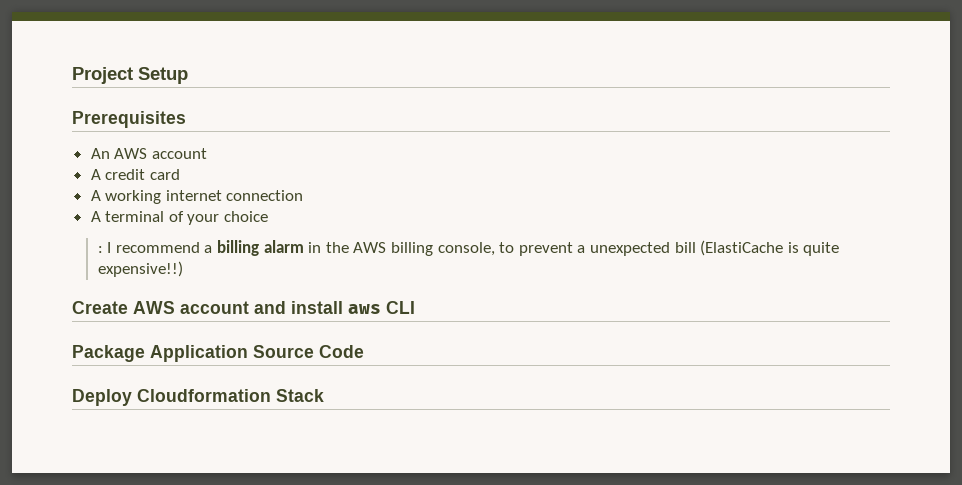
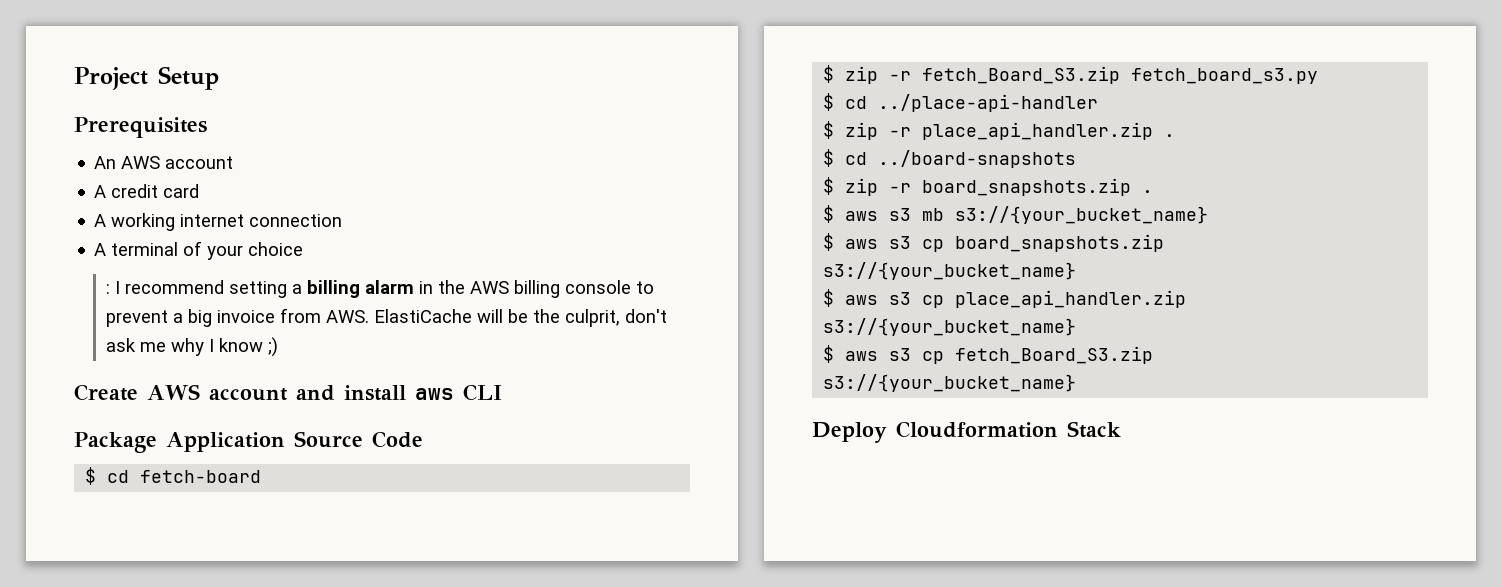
- : I recommend a billing alarm in the AWS billing console, to prevent a unexpected bill (ElastiCache is quite expensive!!)
+ : I recommend setting a billing alarm in the AWS billing console to prevent a big invoice from AWS. ElastiCache will be the culprit, don't ask me why I know ;)
+ $ cd fetch-board
+ $ zip -r fetch_Board_S3.zip fetch_board_s3.py
+ $ cd ../place-api-handler
+ $ zip -r place_api_handler.zip .
+ $ cd ../board-snapshots
+ $ zip -r board_snapshots.zip .
+ $ aws s3 mb s3://{your_bucket_name}
+ $ aws s3 cp board_snapshots.zip s3://{your_bucket_name}
+ $ aws s3 cp place_api_handler.zip s3://{your_bucket_name}
+ $ aws s3 cp fetch_Board_S3.zip s3://{your_bucket_name}

